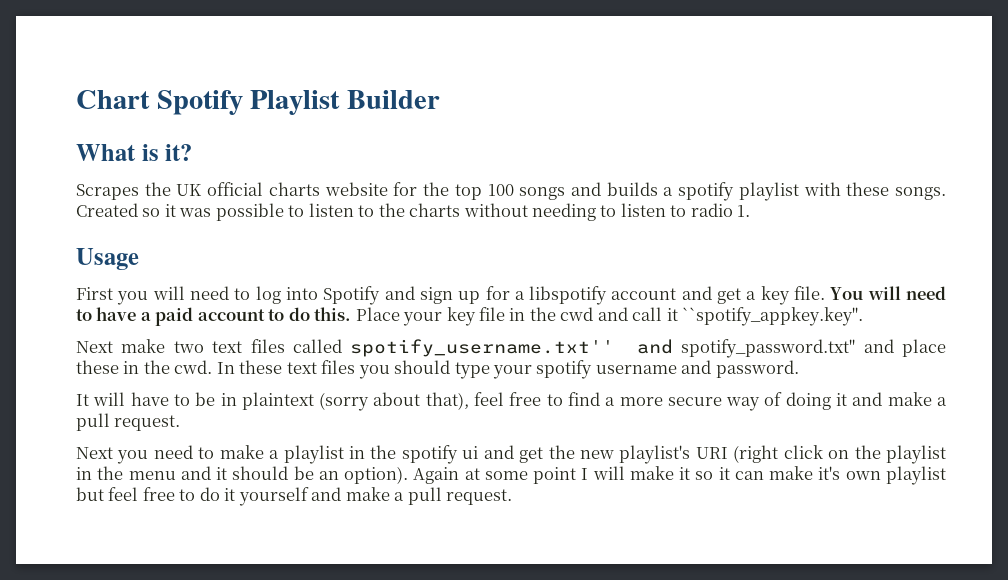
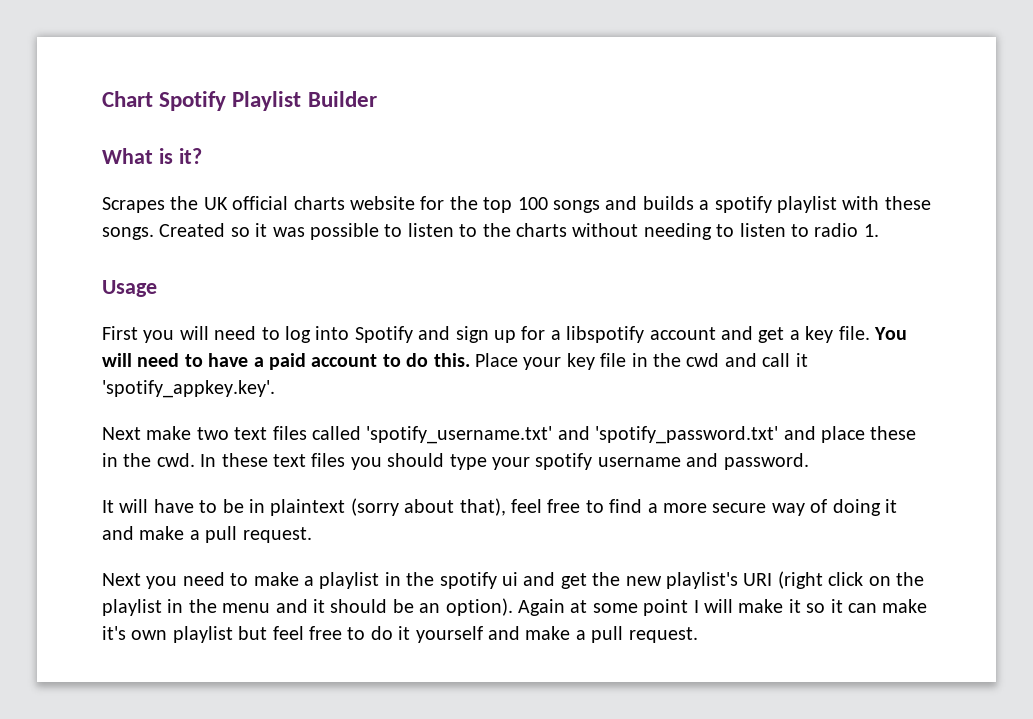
- Place your key file in the cwd and call it ``spotify_appkey.key''.
+ Place your key file in the cwd and call it 'spotify_appkey.key'.
- Next make two text files called spotify_username.txt'' and spotify_password.txt'' and place these in the cwd.
+ Next make two text files called 'spotify_username.txt' and 'spotify_password.txt' and place these in the cwd.

